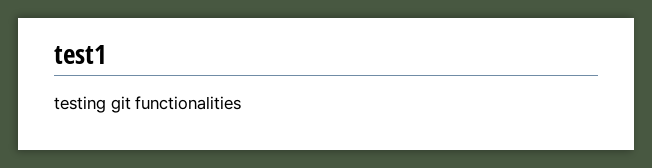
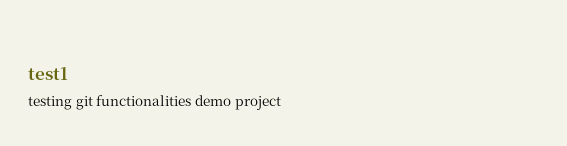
- testing git functionalities
+ testing git functionalities demo project

